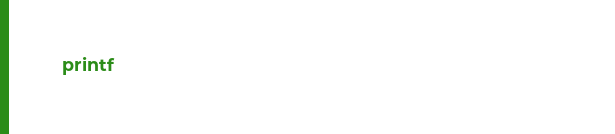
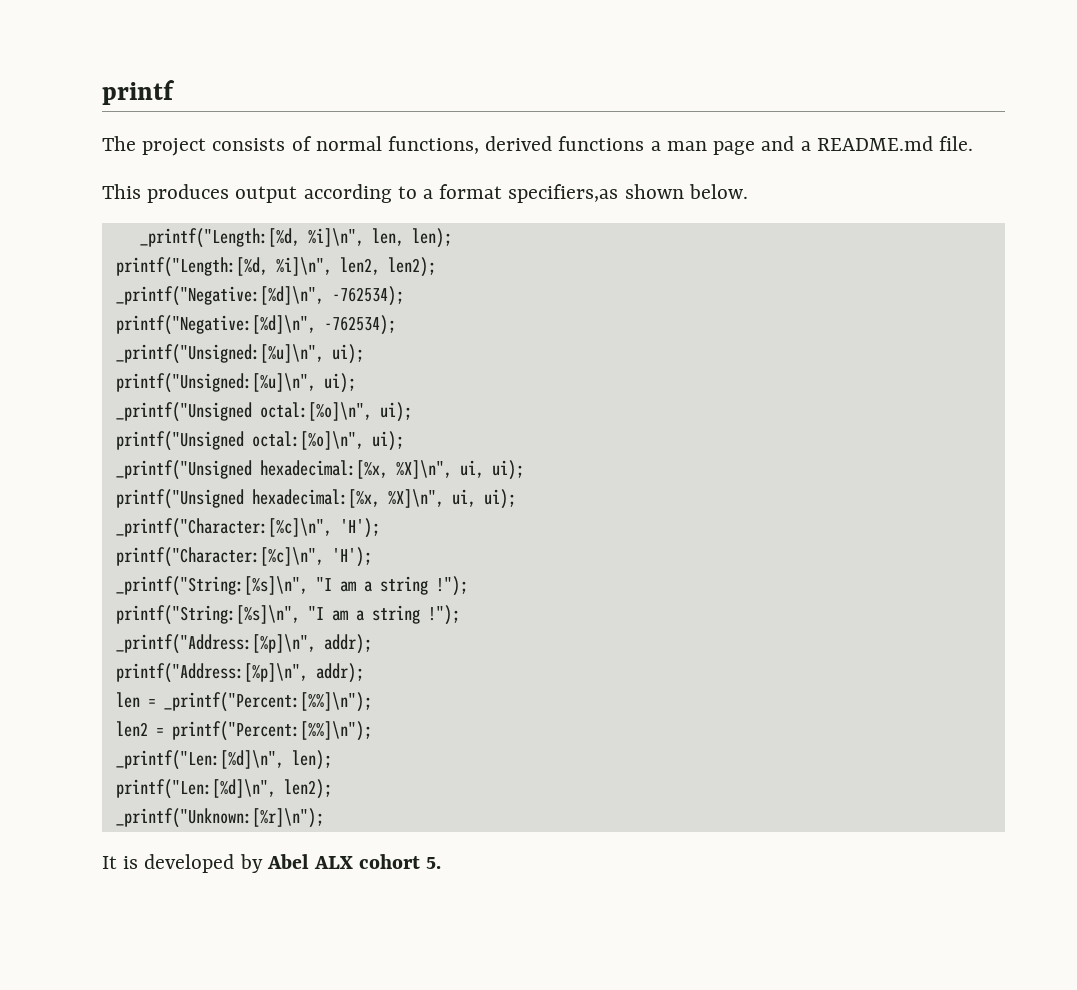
+ The project consists of normal functions, derived functions a man page and a README.md file.
+ This produces output according to a format specifiers,as shown below.
+ _printf("Length:[%d, %i]\n", len, len);
+ printf("Length:[%d, %i]\n", len2, len2);
+ _printf("Negative:[%d]\n", -762534);
+ printf("Negative:[%d]\n", -762534);
+ _printf("Unsigned:[%u]\n", ui);
+ printf("Unsigned:[%u]\n", ui);
+ _printf("Unsigned octal:[%o]\n", ui);
+ printf("Unsigned octal:[%o]\n", ui);
+ _printf("Unsigned hexadecimal:[%x, %X]\n", ui, ui);
+ printf("Unsigned hexadecimal:[%x, %X]\n", ui, ui);
+ _printf("Character:[%c]\n", 'H');
+ printf("Character:[%c]\n", 'H');
+ _printf("String:[%s]\n", "I am a string !");
+ printf("String:[%s]\n", "I am a string !");
+ _printf("Address:[%p]\n", addr);
+ printf("Address:[%p]\n", addr);
+ len = _printf("Percent:[%%]\n");
+ len2 = printf("Percent:[%%]\n");
+ _printf("Len:[%d]\n", len);
+ printf("Len:[%d]\n", len2);
+ _printf("Unknown:[%r]\n");
+ It is developed by Abel ALX cohort 5.

